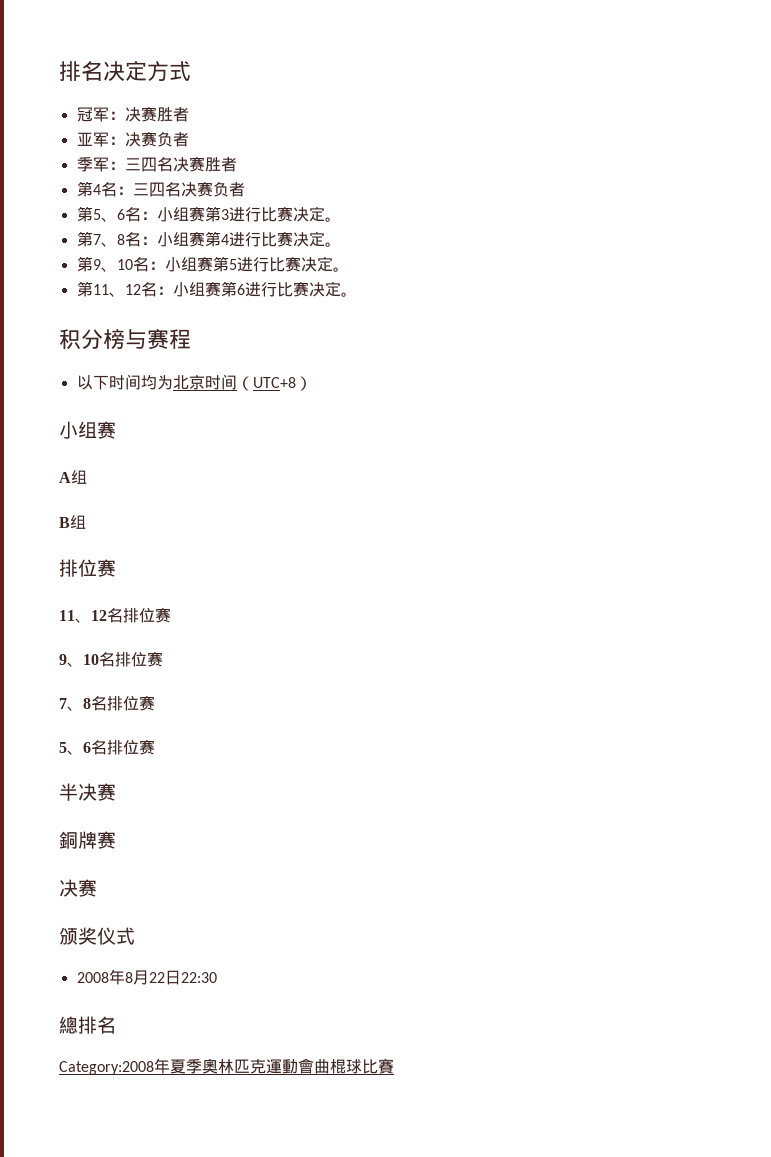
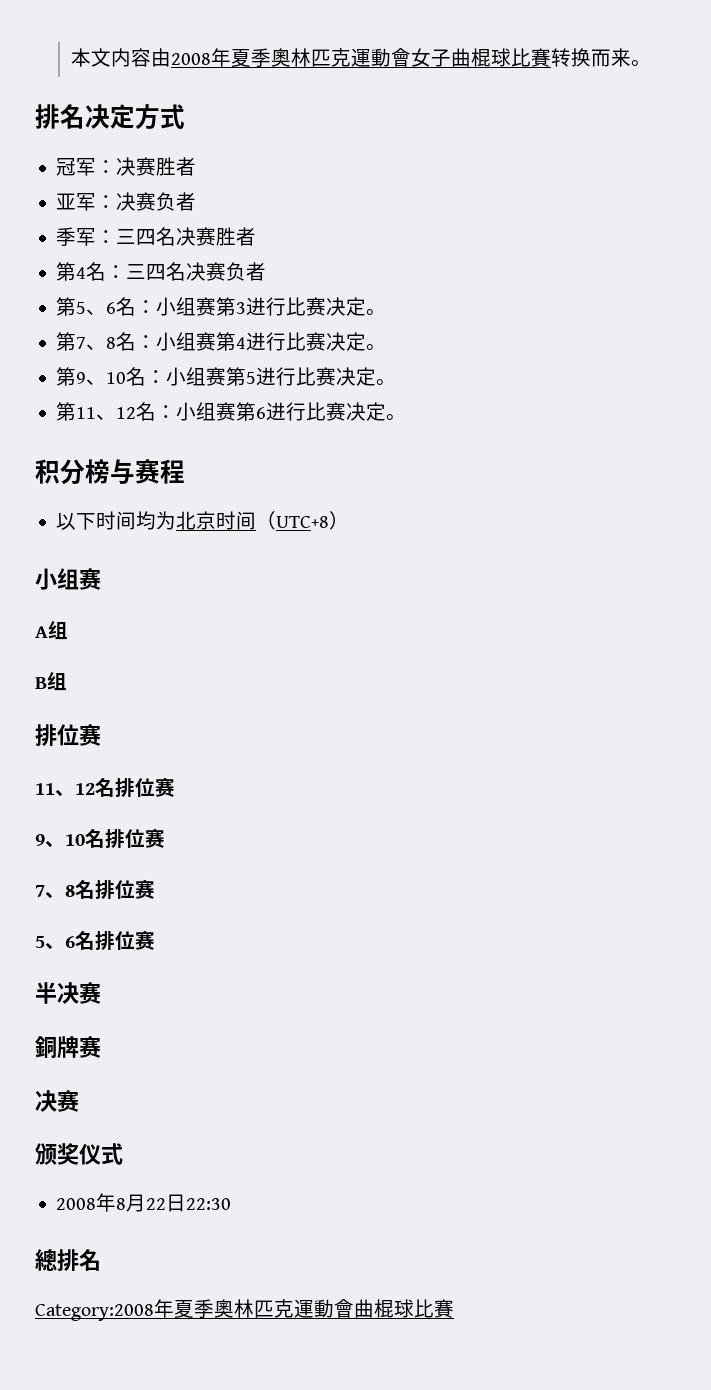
+ 本文内容由2008年夏季奧林匹克運動會女子曲棍球比賽转换而来。

